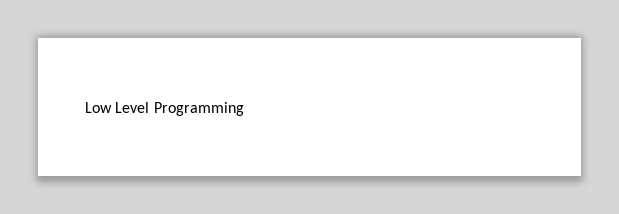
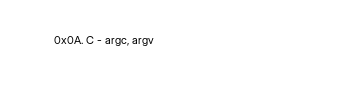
- Low Level Programming
+ 0x0A. C - argc, argv

